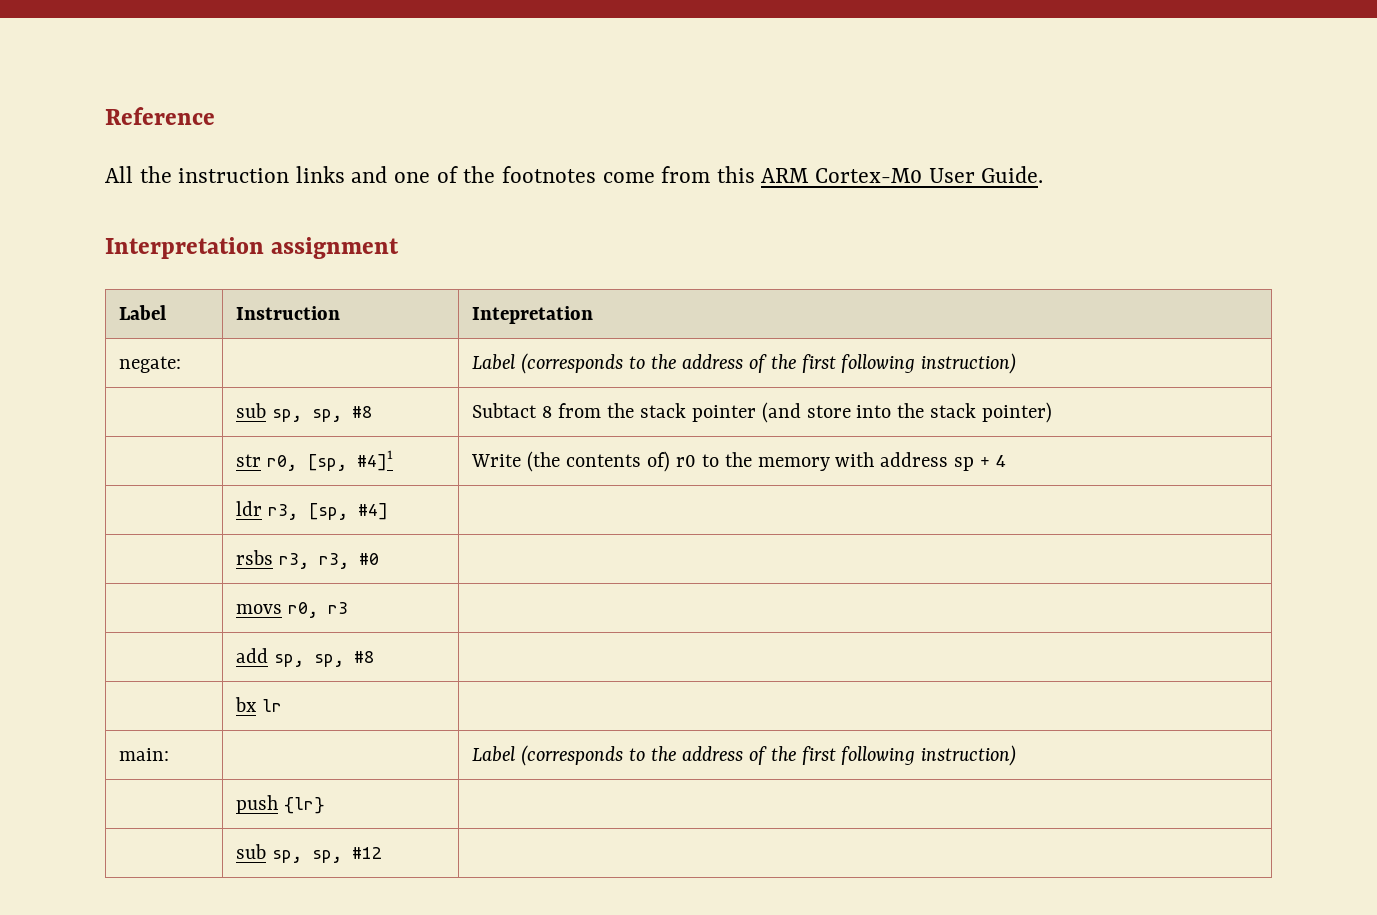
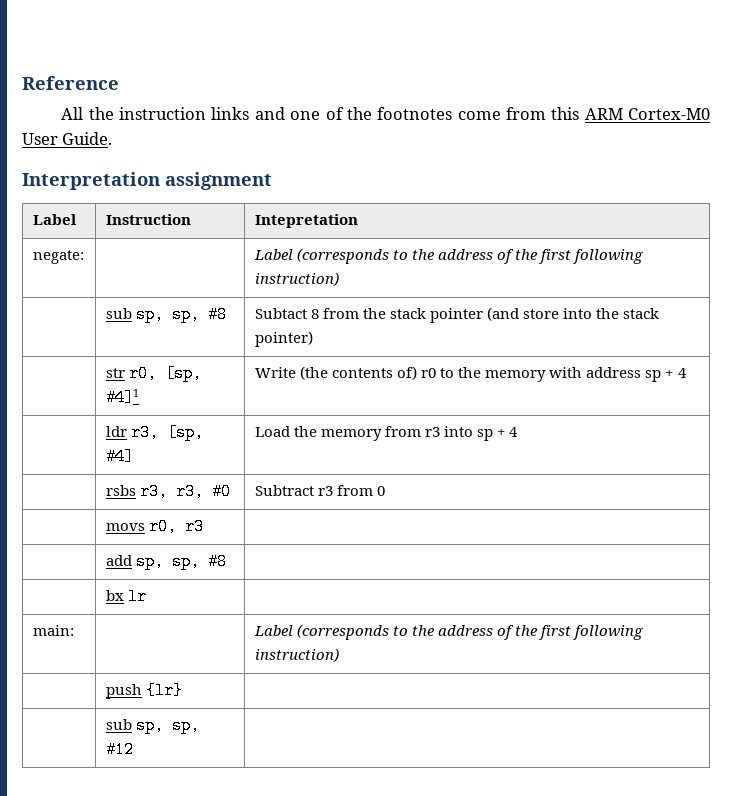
- | ldr r3, [sp, #4] |
+ | ldr r3, [sp, #4] | Load the memory from r3 into sp + 4
- | rsbs r3, r3, #0 |
+ | rsbs r3, r3, #0 | Subtract r3 from 0

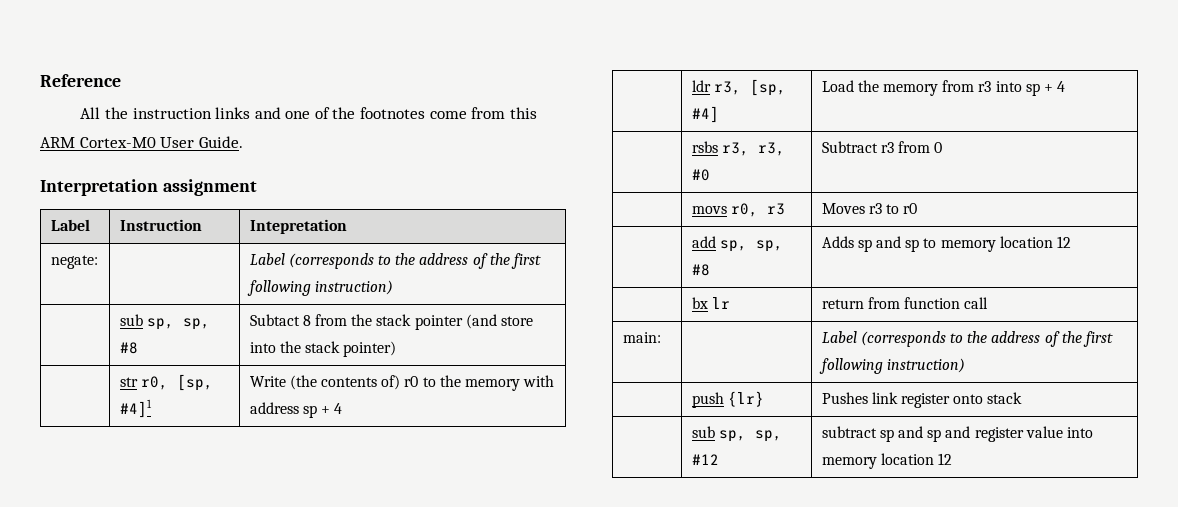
- | movs r0, r3 |
+ | movs r0, r3 | Moves r3 to r0
- | add sp, sp, #8 |
- | bx lr |
+ | add sp, sp, #8 | Adds sp and sp to memory location 12
+ | bx lr | return from function call
- | push {lr} |
+ | push {lr} | Pushes link register onto stack
- | sub sp, sp, #12 |
+ | sub sp, sp, #12 | subtract sp and sp and register value into memory location 12

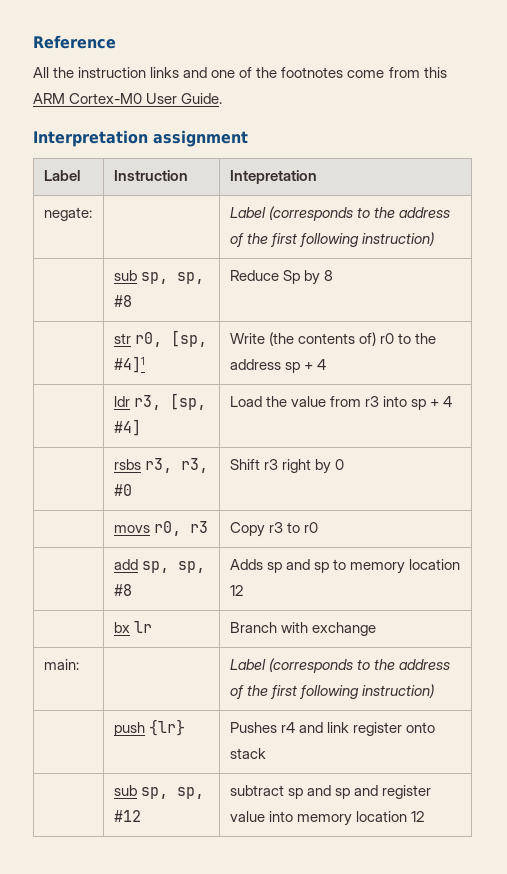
- | sub sp, sp, #8 | Subtact 8 from the stack pointer (and store into the stack pointer)
+ | sub sp, sp, #8 | Reduce Sp by 8
- | str r0, [sp, #4]1 | Write (the contents of) r0 to the memory with address sp + 4
+ | str r0, [sp, #4]1 | Write (the contents of) r0 to the address sp + 4
- | ldr r3, [sp, #4] | Load the memory from r3 into sp + 4
+ | ldr r3, [sp, #4] | Load the value from r3 into sp + 4
- | rsbs r3, r3, #0 | Subtract r3 from 0
+ | rsbs r3, r3, #0 | Shift r3 right by 0
- | movs r0, r3 | Moves r3 to r0
+ | movs r0, r3 | Copy r3 to r0
- | bx lr | return from function call
+ | bx lr | Branch with exchange
- | push {lr} | Pushes link register onto stack
+ | push {lr} | Pushes r4 and link register onto stack

